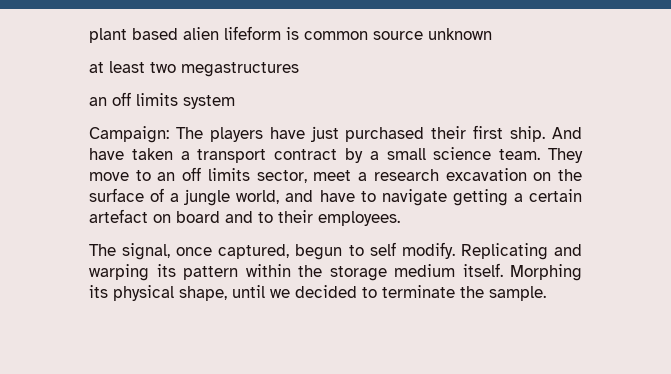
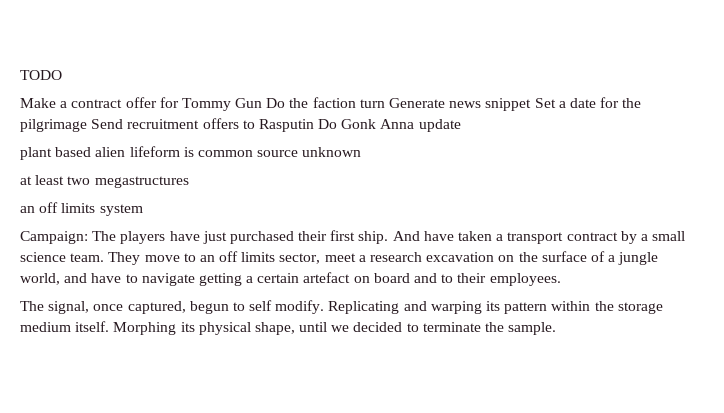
+ TODO
+ Make a contract offer for Tommy Gun Do the faction turn Generate news snippet Set a date for the pilgrimage Send recruitment offers to Rasputin Do Gonk Anna update

